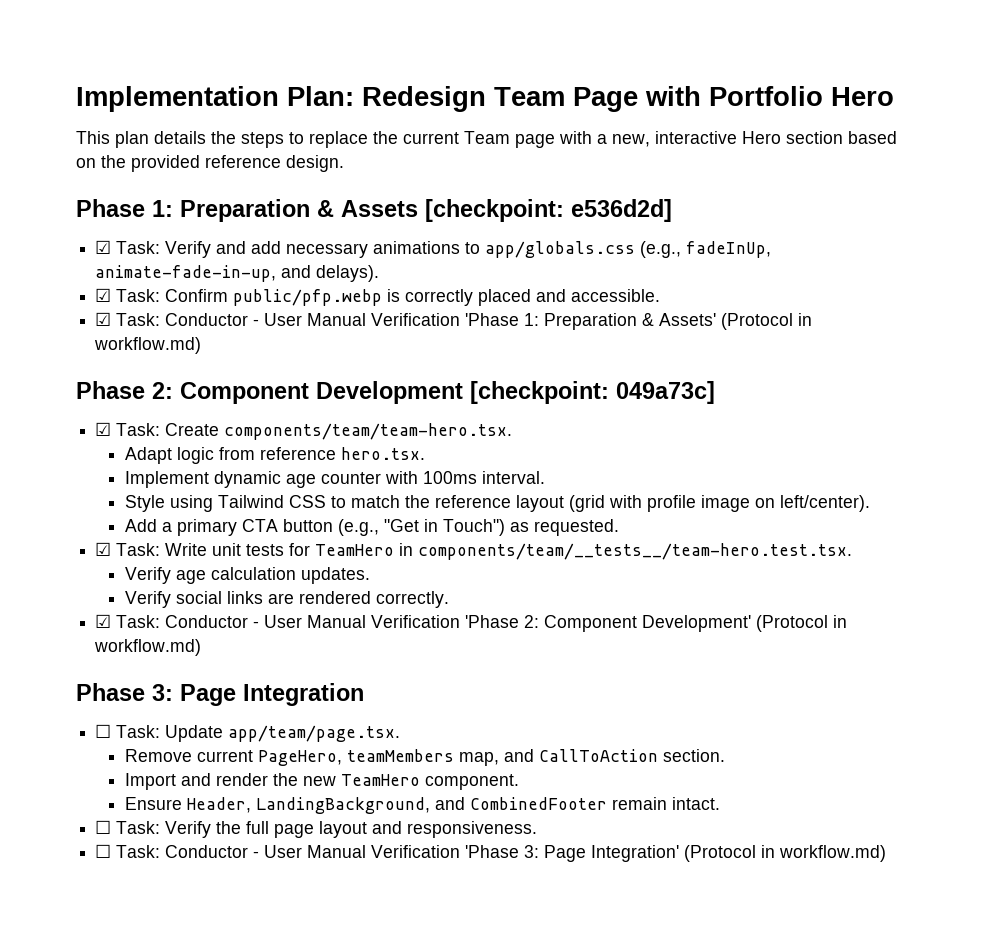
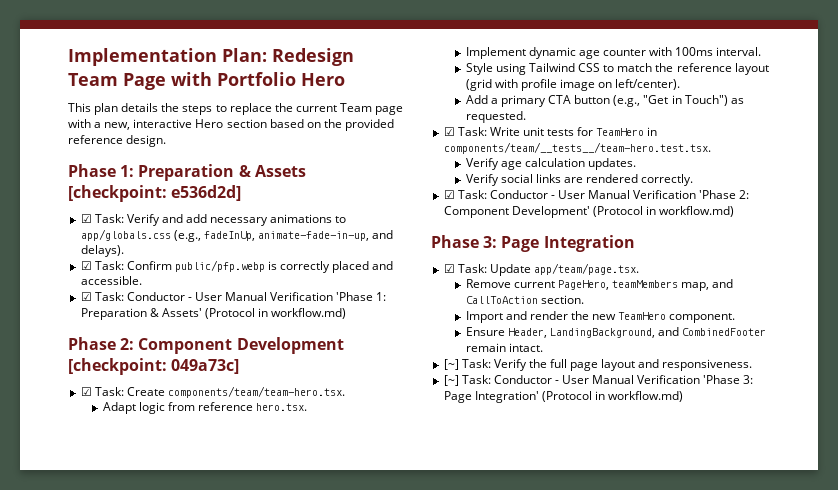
- ☐ Task: Update app/team/page.tsx.
+ ☑ Task: Update app/team/page.tsx.
- ☐ Task: Verify the full page layout and responsiveness.
+ [~] Task: Verify the full page layout and responsiveness.
- ☐ Task: Conductor - User Manual Verification 'Phase 3: Page Integration' (Protocol in workflow.md)
+ [~] Task: Conductor - User Manual Verification 'Phase 3: Page Integration' (Protocol in workflow.md)

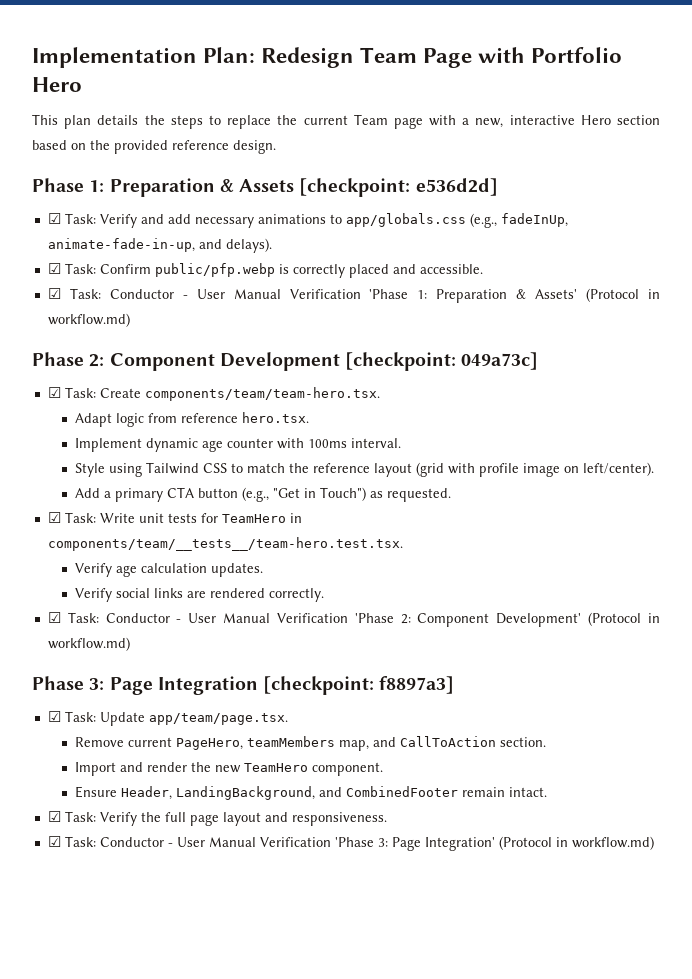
- Phase 3: Page Integration
+ Phase 3: Page Integration [checkpoint: f8897a3]
- [~] Task: Verify the full page layout and responsiveness.
+ ☑ Task: Verify the full page layout and responsiveness.
- [~] Task: Conductor - User Manual Verification 'Phase 3: Page Integration' (Protocol in workflow.md)
+ ☑ Task: Conductor - User Manual Verification 'Phase 3: Page Integration' (Protocol in workflow.md)

